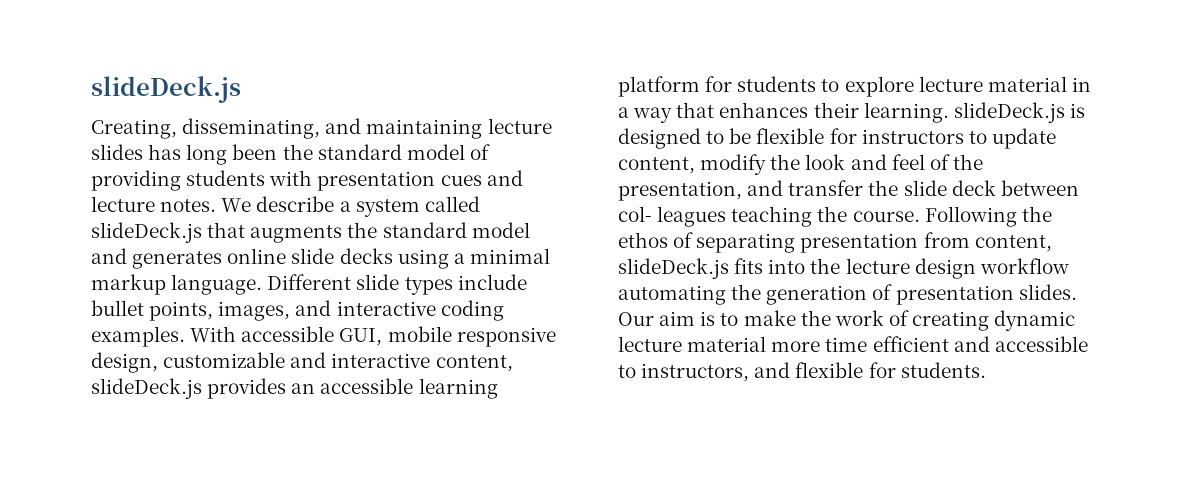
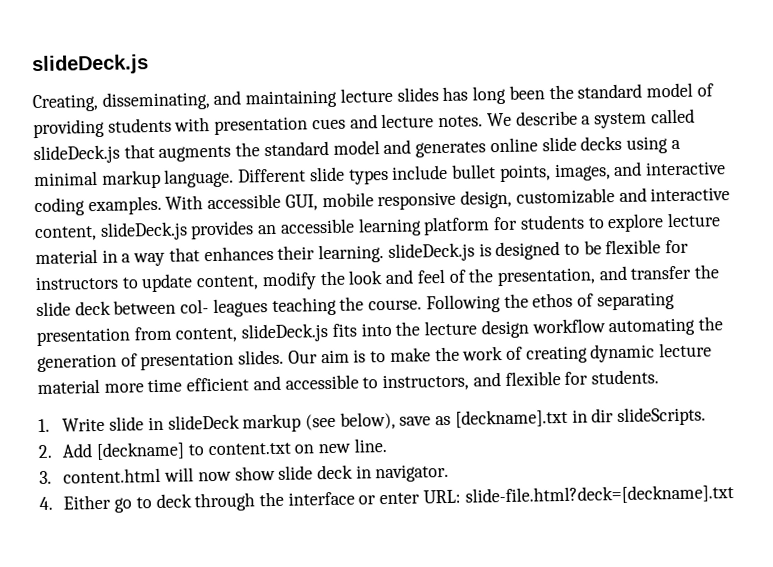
+ 1. Write slide in slideDeck markup (see below), save as [deckname].txt in dir slideScripts.
+ 2. Add [deckname] to content.txt on new line.
+ 3. content.html will now show slide deck in navigator.
+ 4. Either go to deck through the interface or enter URL: slide-file.html?deck=[deckname].txt

